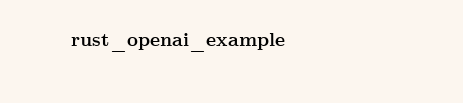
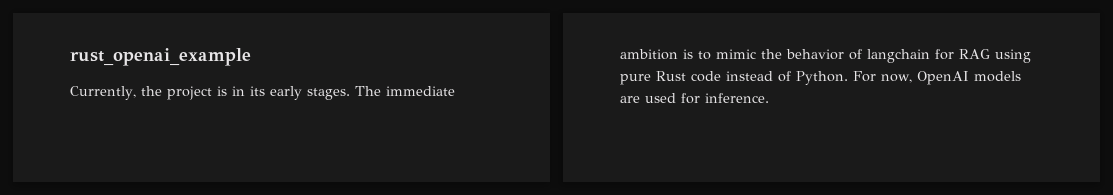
+ Currently, the project is in its early stages. The immediate ambition is to mimic the behavior of langchain for RAG using pure Rust code instead of Python. For now, OpenAI models are used for inference.

